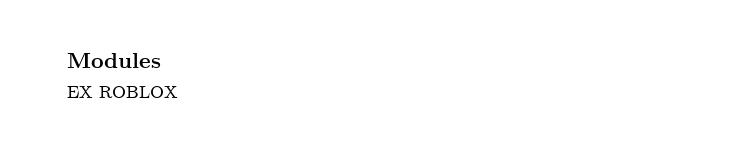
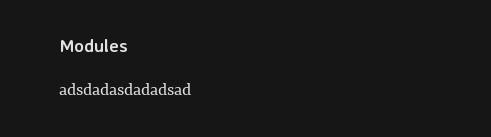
- EX ROBLOX
+ adsdadasdadadsad

